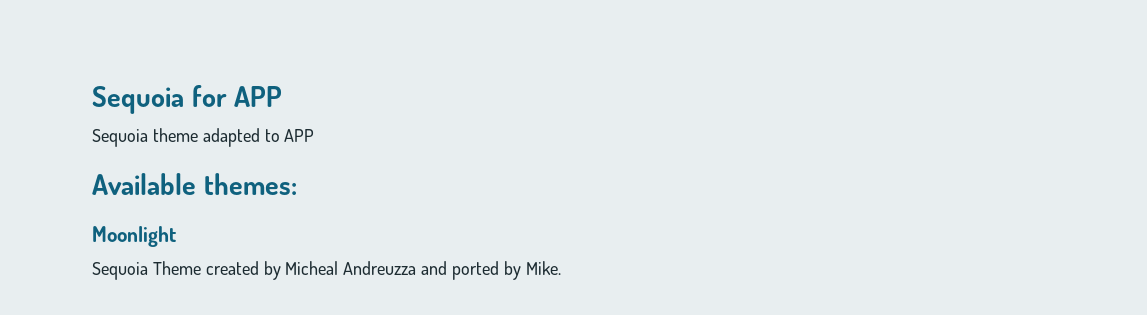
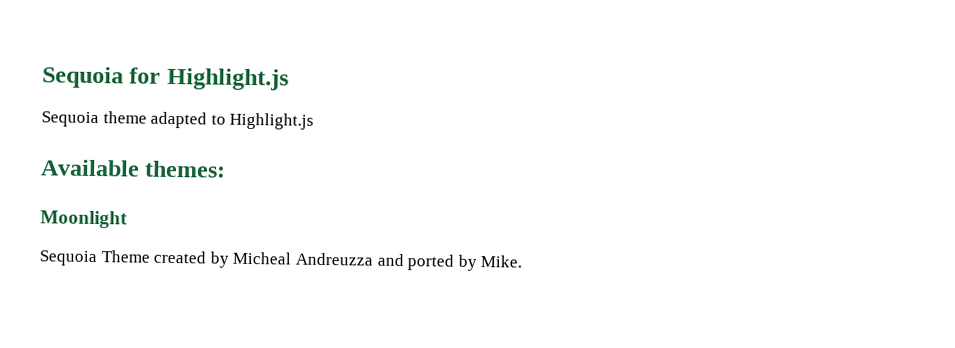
- Sequoia for APP
+ Sequoia for Highlight.js
- Sequoia theme adapted to APP
+ Sequoia theme adapted to Highlight.js

